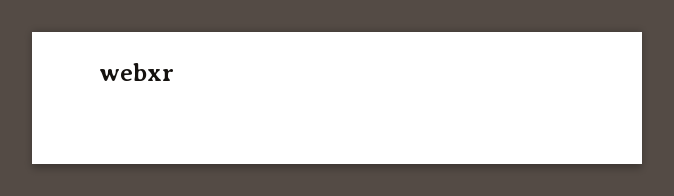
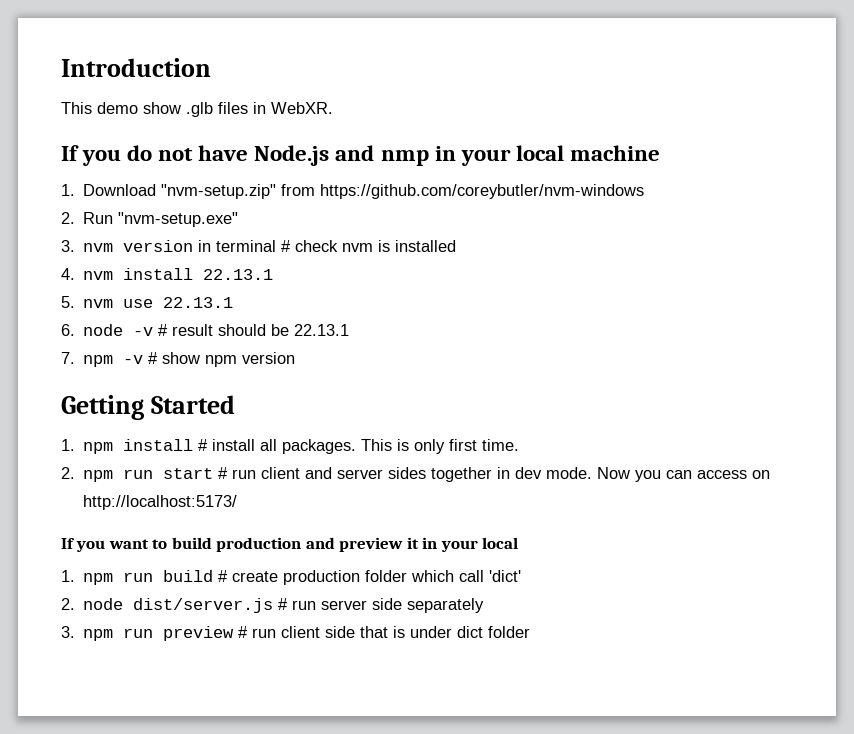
- webxr
+ Introduction
+ This demo show .glb files in WebXR.
+ If you do not have Node.js and nmp in your local machine
+ 1. Download "nvm-setup.zip" from https://github.com/coreybutler/nvm-windows
+ 2. Run "nvm-setup.exe"
+ 3. nvm version in terminal # check nvm is installed
+ 4. nvm install 22.13.1
+ 5. nvm use 22.13.1
+ 6. node -v # result should be 22.13.1
+ 7. npm -v # show npm version
+ Getting Started
+ 1. npm install # install all packages. This is only first time.
+ 2. npm run start # run client and server sides together in dev mode. Now you can access on http://localhost:5173/
+ If you want to build production and preview it in your local
+ 1. npm run build # create production folder which call 'dict'
+ 2. node dist/server.js # run server side separately
+ 3. npm run preview # run client side that is under dict folder

